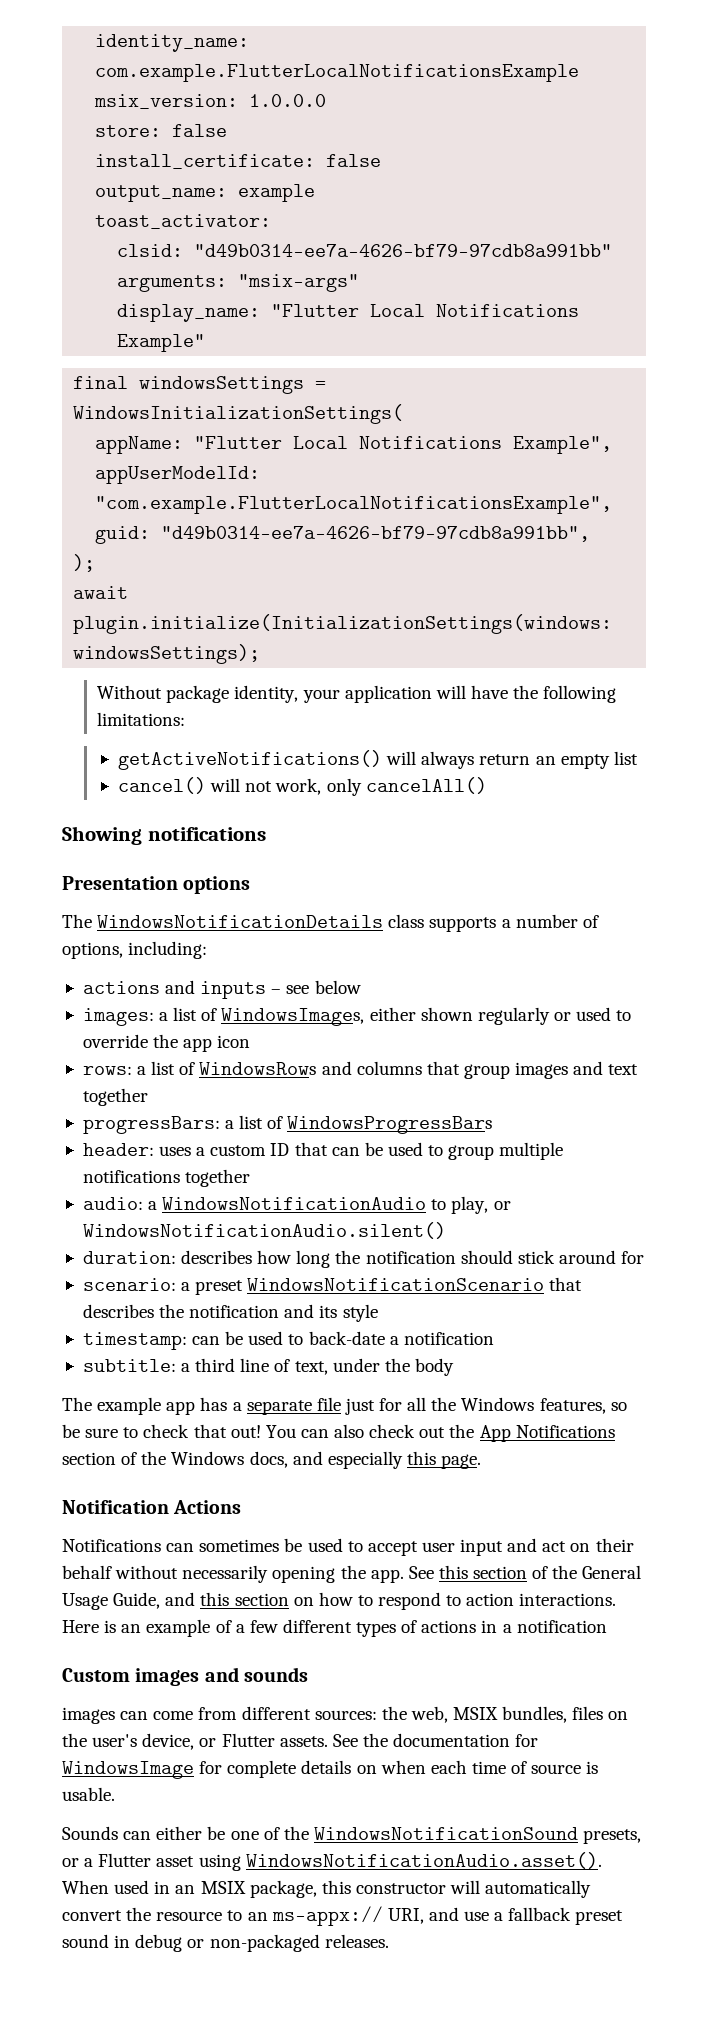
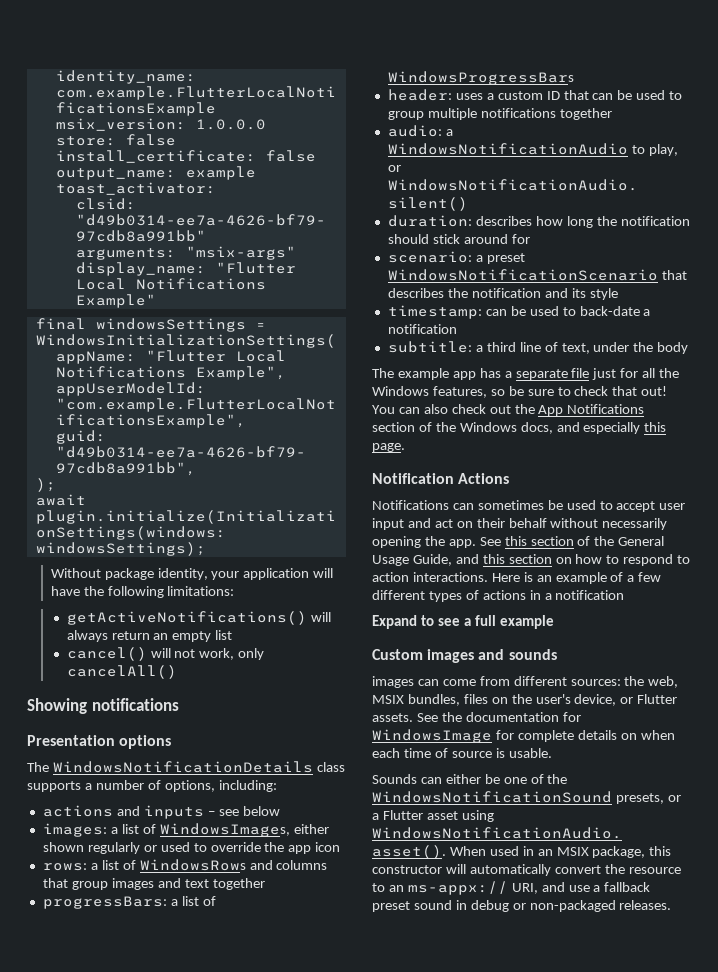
+ Expand to see a full example

